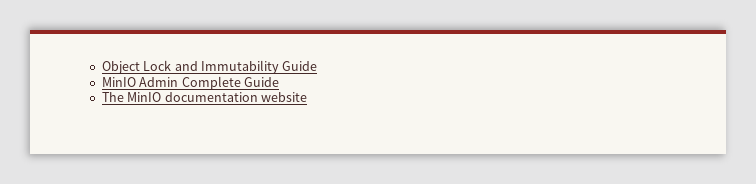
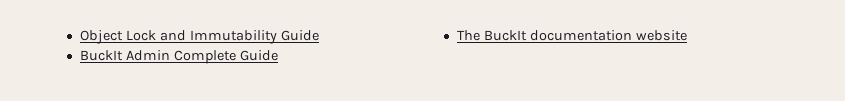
- MinIO Admin Complete Guide
+ BuckIt Admin Complete Guide
- The MinIO documentation website
+ The BuckIt documentation website

